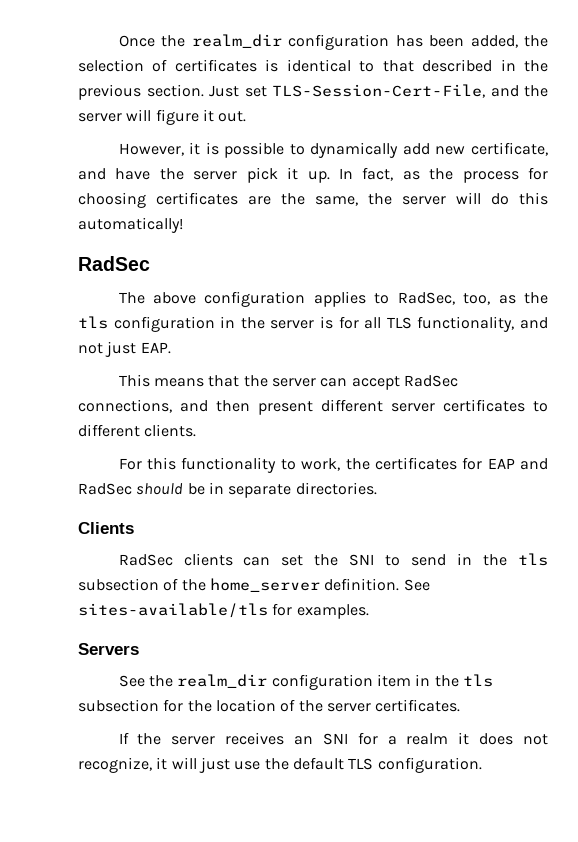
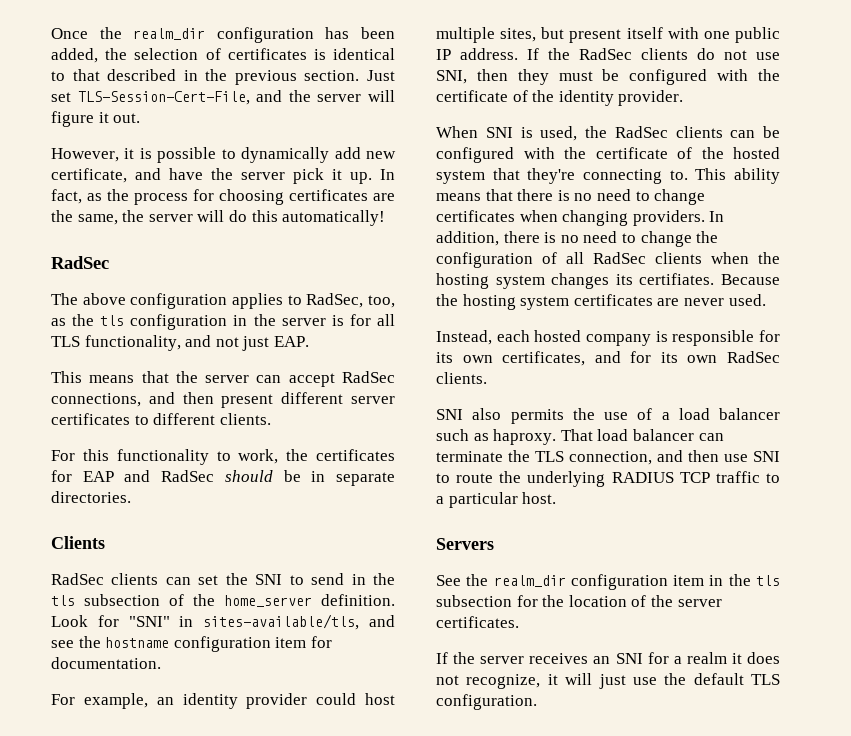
- See sites-available/tls for examples.
+ Look for "SNI" in sites-available/tls, and see the hostname configuration item for documentation.
+ For example, an identity provider could host multiple sites, but present itself with one public IP address. If the RadSec clients do not use SNI, then they must be configured with the certificate of the identity provider.
+ When SNI is used, the RadSec clients can be configured with the certificate of the hosted system that they're connecting to. This ability means that there is no need to change certificates when changing providers. In addition, there is no need to change the configuration of all RadSec clients when the hosting system changes its certifiates. Because the hosting system certificates are never used.
+ Instead, each hosted company is responsible for its own certificates, and for its own RadSec clients.
+ SNI also permits the use of a load balancer such as haproxy. That load balancer can terminate the TLS connection, and then use SNI to route the underlying RADIUS TCP traffic to a particular host.

